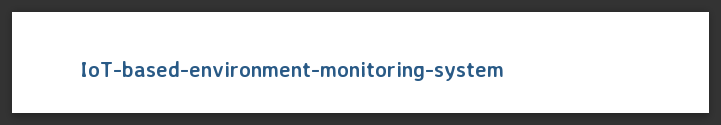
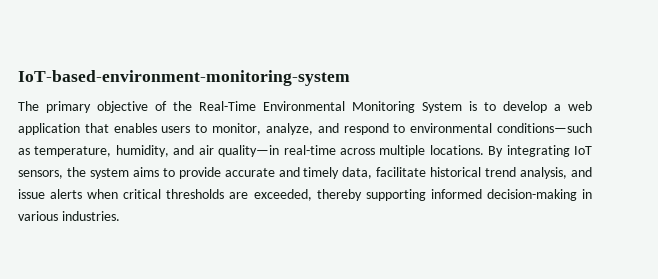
+ The primary objective of the Real-Time Environmental Monitoring System is to develop a web application that enables users to monitor, analyze, and respond to environmental conditions—such as temperature, humidity, and air quality—in real-time across multiple locations. By integrating IoT sensors, the system aims to provide accurate and timely data, facilitate historical trend analysis, and issue alerts when critical thresholds are exceeded, thereby supporting informed decision-making in various industries.

